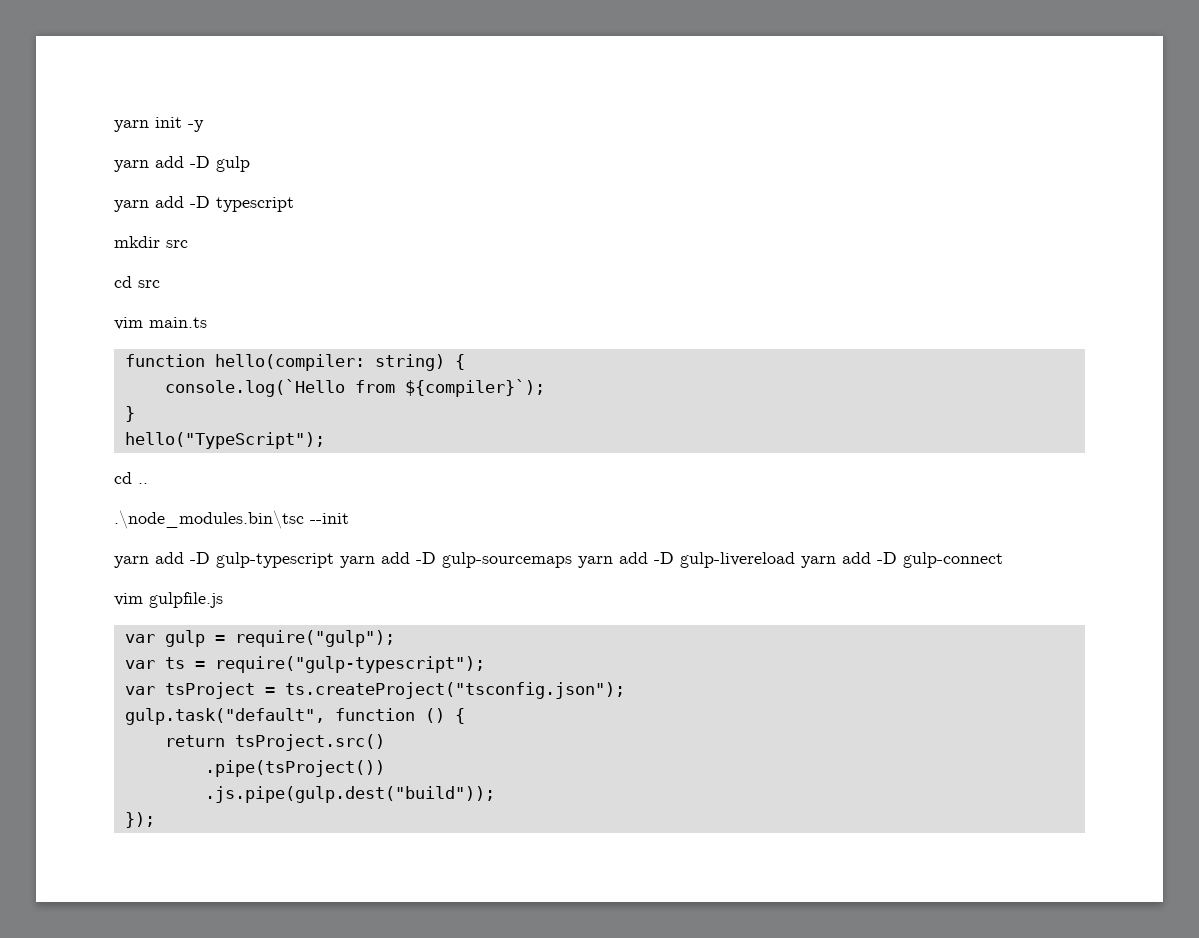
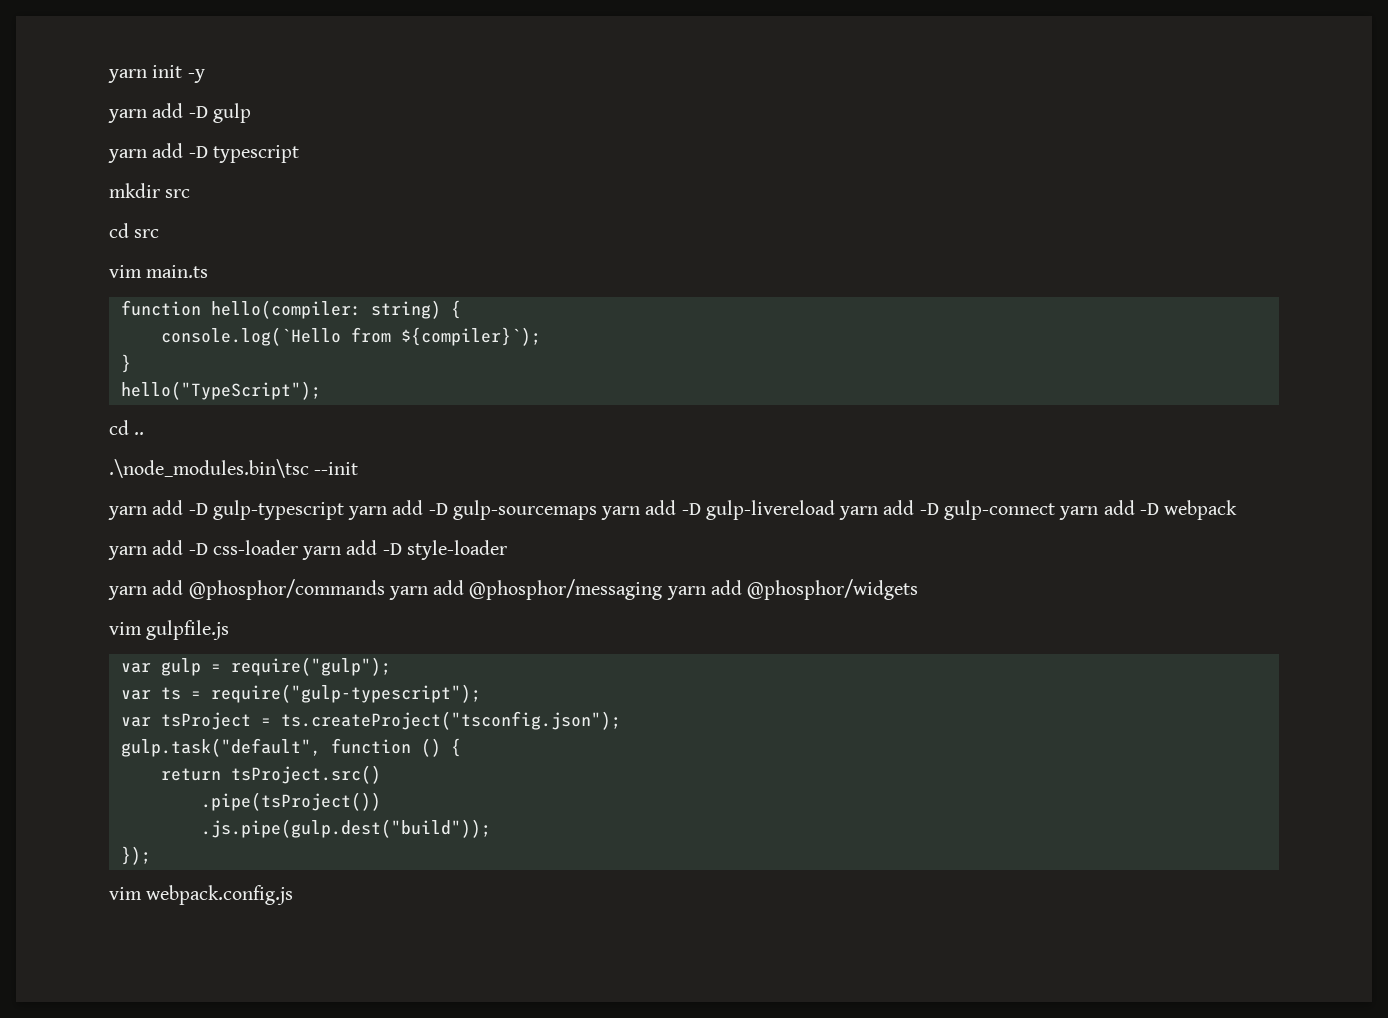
- yarn add -D gulp-typescript yarn add -D gulp-sourcemaps yarn add -D gulp-livereload yarn add -D gulp-connect
+ yarn add -D gulp-typescript yarn add -D gulp-sourcemaps yarn add -D gulp-livereload yarn add -D gulp-connect yarn add -D webpack
+ yarn add -D css-loader yarn add -D style-loader
+ yarn add @phosphor/commands yarn add @phosphor/messaging yarn add @phosphor/widgets
+ vim webpack.config.js

